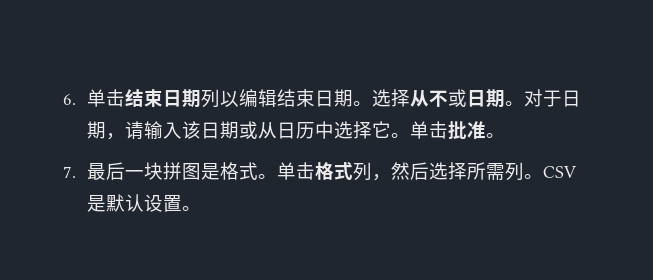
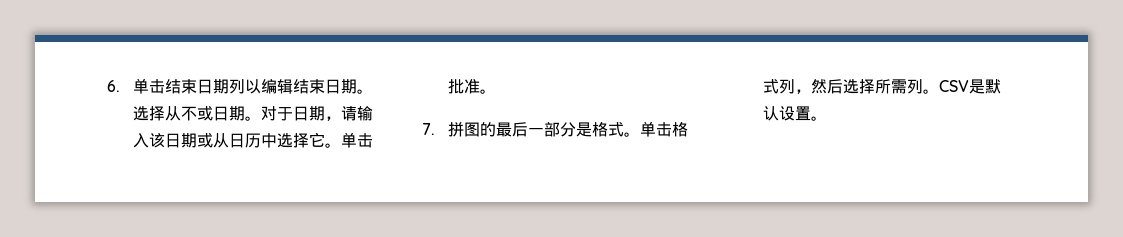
- 7.最后一块拼图是格式。
+ 7.拼图的最后一部分是格式。

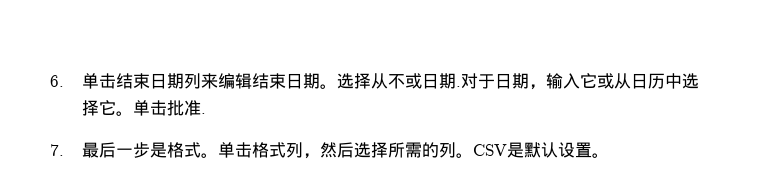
- 6.单击结束日期列以编辑结束日期。
+ 6.单击结束日期列来编辑结束日期。
- 选择从不或日期。
+ 选择从不或日期.
- 对于日期，请输入该日期或从日历中选择它。
+ 对于日期，输入它或从日历中选择它。
- 单击批准。
+ 单击批准.
- 7.拼图的最后一部分是格式。
+ 7.最后一步是格式。
- 单击格式列，然后选择所需列。
+ 单击格式列，然后选择所需的列。

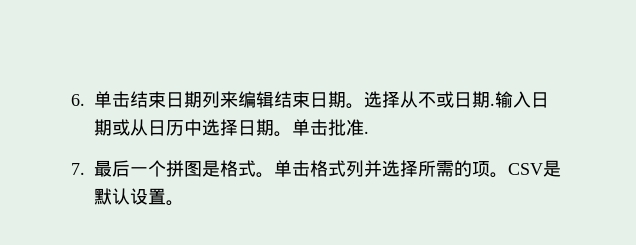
- 对于日期，输入它或从日历中选择它。
+ 输入日期或从日历中选择日期。
- 7.最后一步是格式。
+ 7.最后一个拼图是格式。
- 单击格式列，然后选择所需的列。
+ 单击格式列并选择所需的项。

